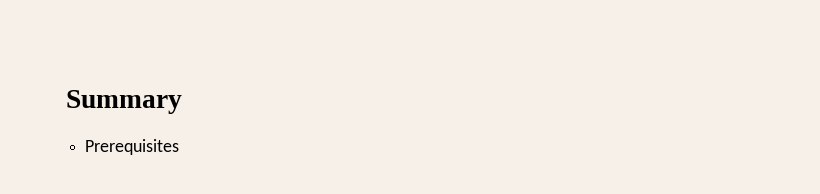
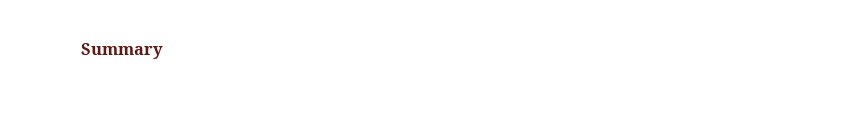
- Prerequisites

